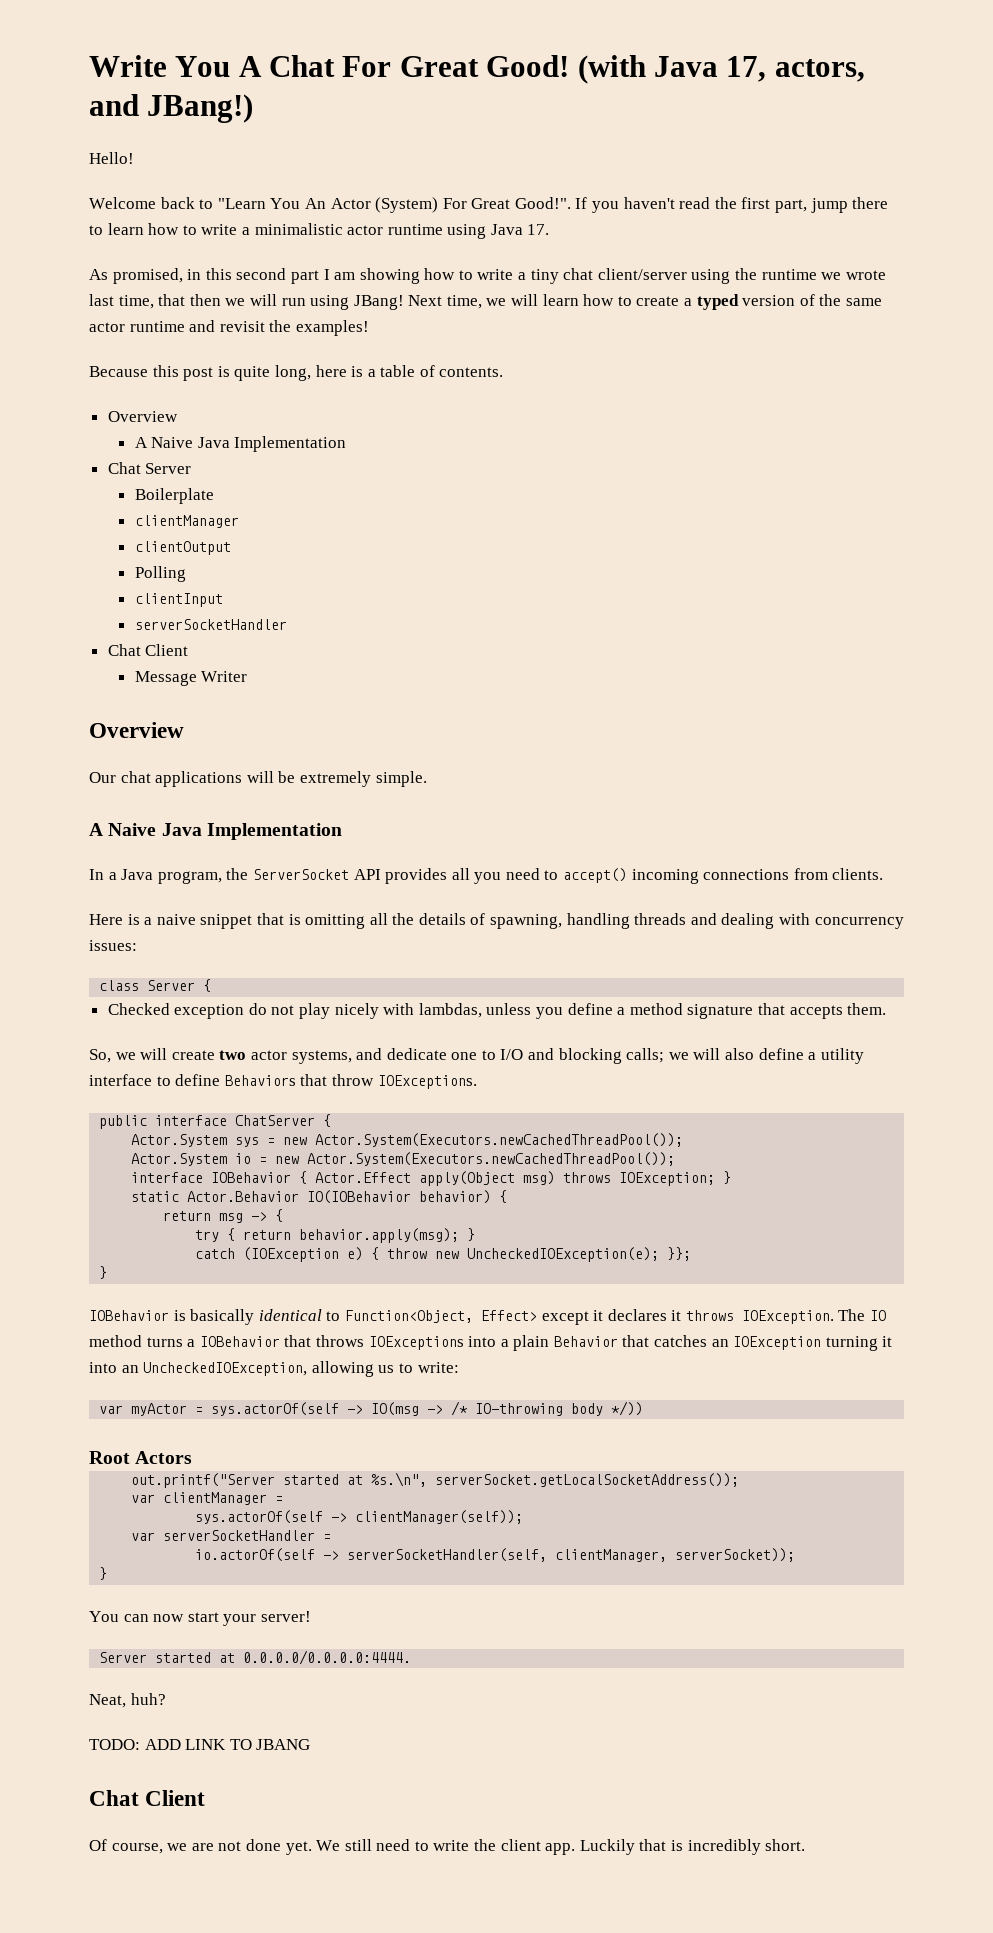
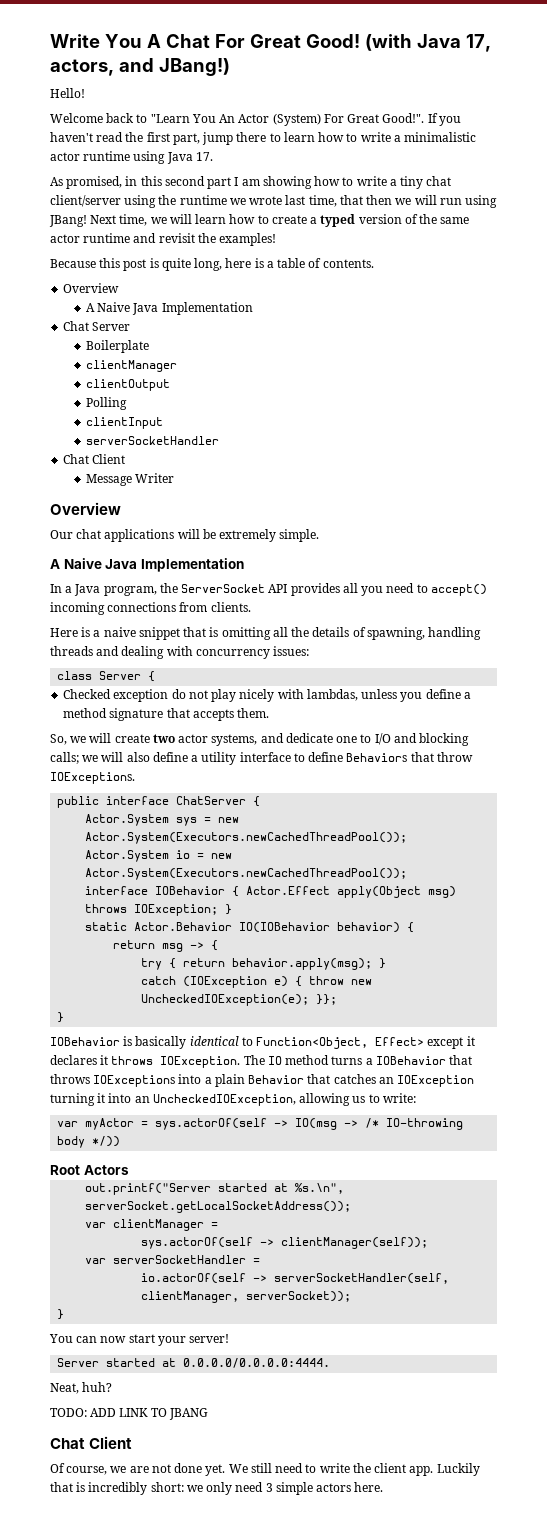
- Luckily that is incredibly short.
+ Luckily that is incredibly short: we only need 3 simple actors here.

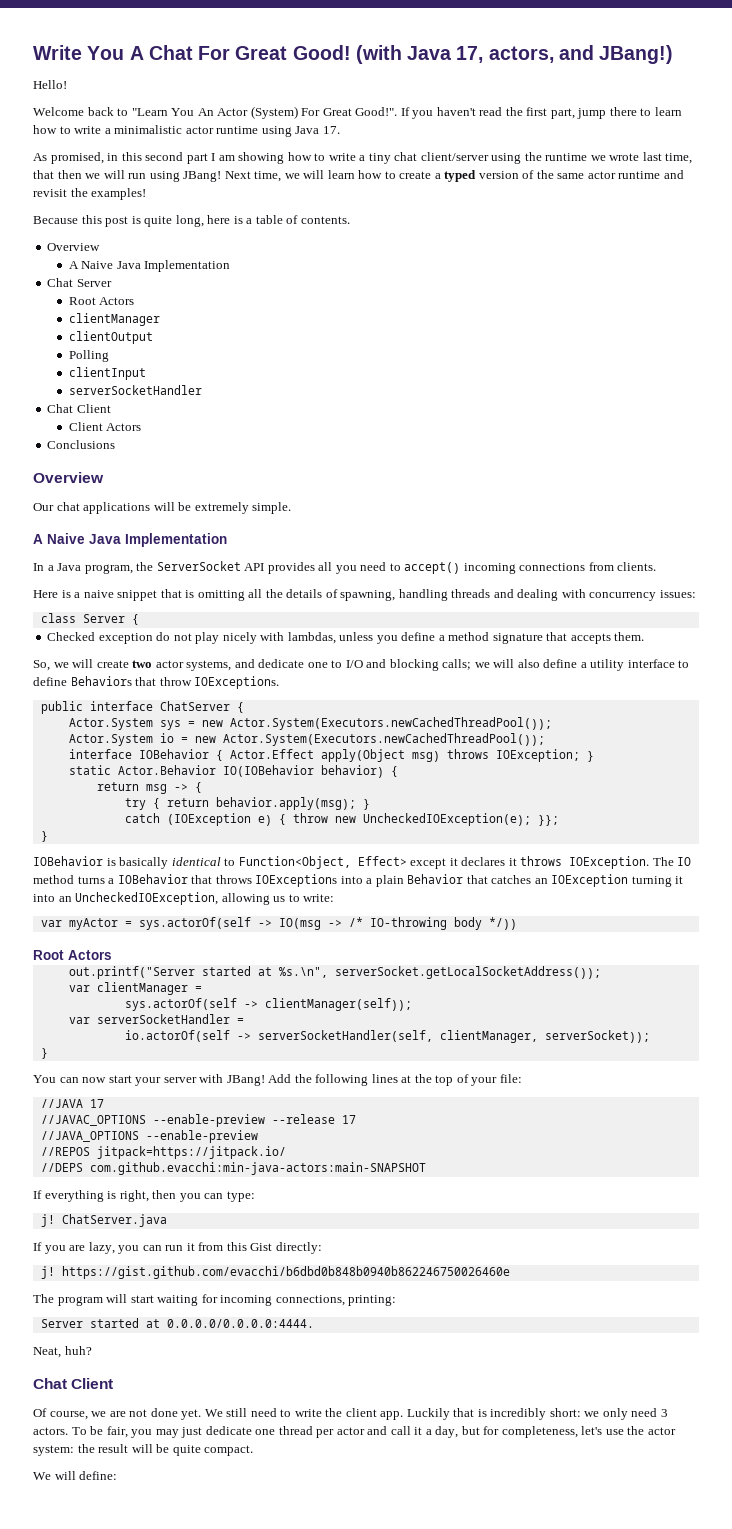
  Chat Server
- Boilerplate
+ Root Actors
- Message Writer
+ Client Actors
+ Conclusions
- You can now start your server!
+ You can now start your server with JBang! Add the following lines at the top of your file:
+ //JAVA 17
+ //JAVAC_OPTIONS --enable-preview --release 17
+ //JAVA_OPTIONS --enable-preview
+ //REPOS jitpack=https://jitpack.io/
+ //DEPS com.github.evacchi:min-java-actors:main-SNAPSHOT
+ If everything is right, then you can type:
+ j! ChatServer.java
+ If you are lazy, you can run it from this Gist directly:
+ j! https://gist.github.com/evacchi/b6dbd0b848b0940b862246750026460e
+ The program will start waiting for incoming connections, printing:
- TODO: ADD LINK TO JBANG
- Luckily that is incredibly short: we only need 3 simple actors here.
+ Luckily that is incredibly short: we only need 3 actors. To be fair, you may just dedicate one thread per actor and call it a day, but for completeness, let's use the actor system: the result will be quite compact.
+ We will define:

